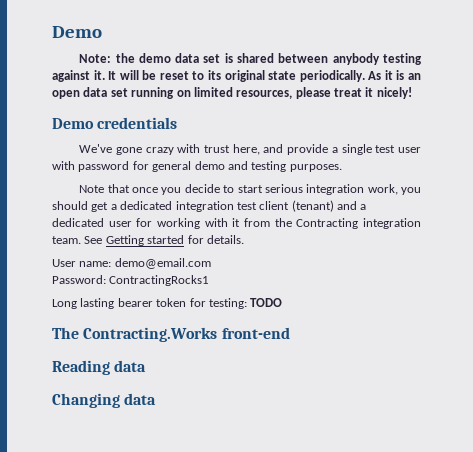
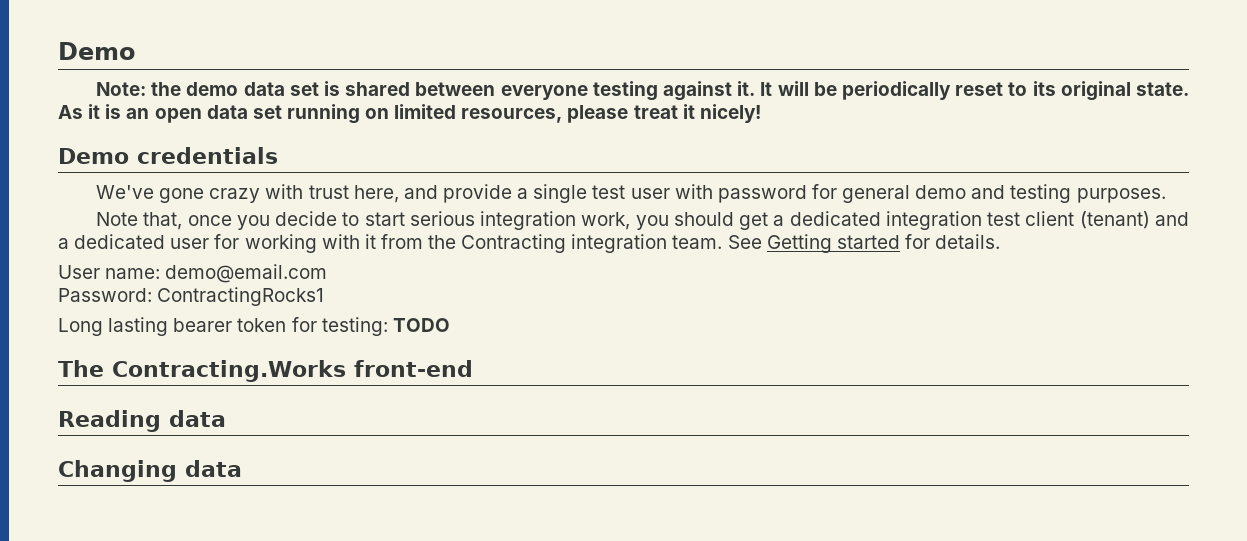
- Note: the demo data set is shared between anybody testing against it.
+ Note: the demo data set is shared between everyone testing against it.
- It will be reset to its original state periodically.
+ It will be periodically reset to its original state.
- Note that once you decide to start serious integration work, you should get a dedicated integration test client (tenant) and a dedicated user for working with it from the Contracting integration team.
+ Note that, once you decide to start serious integration work, you should get a dedicated integration test client (tenant) and a dedicated user for working with it from the Contracting integration team.

